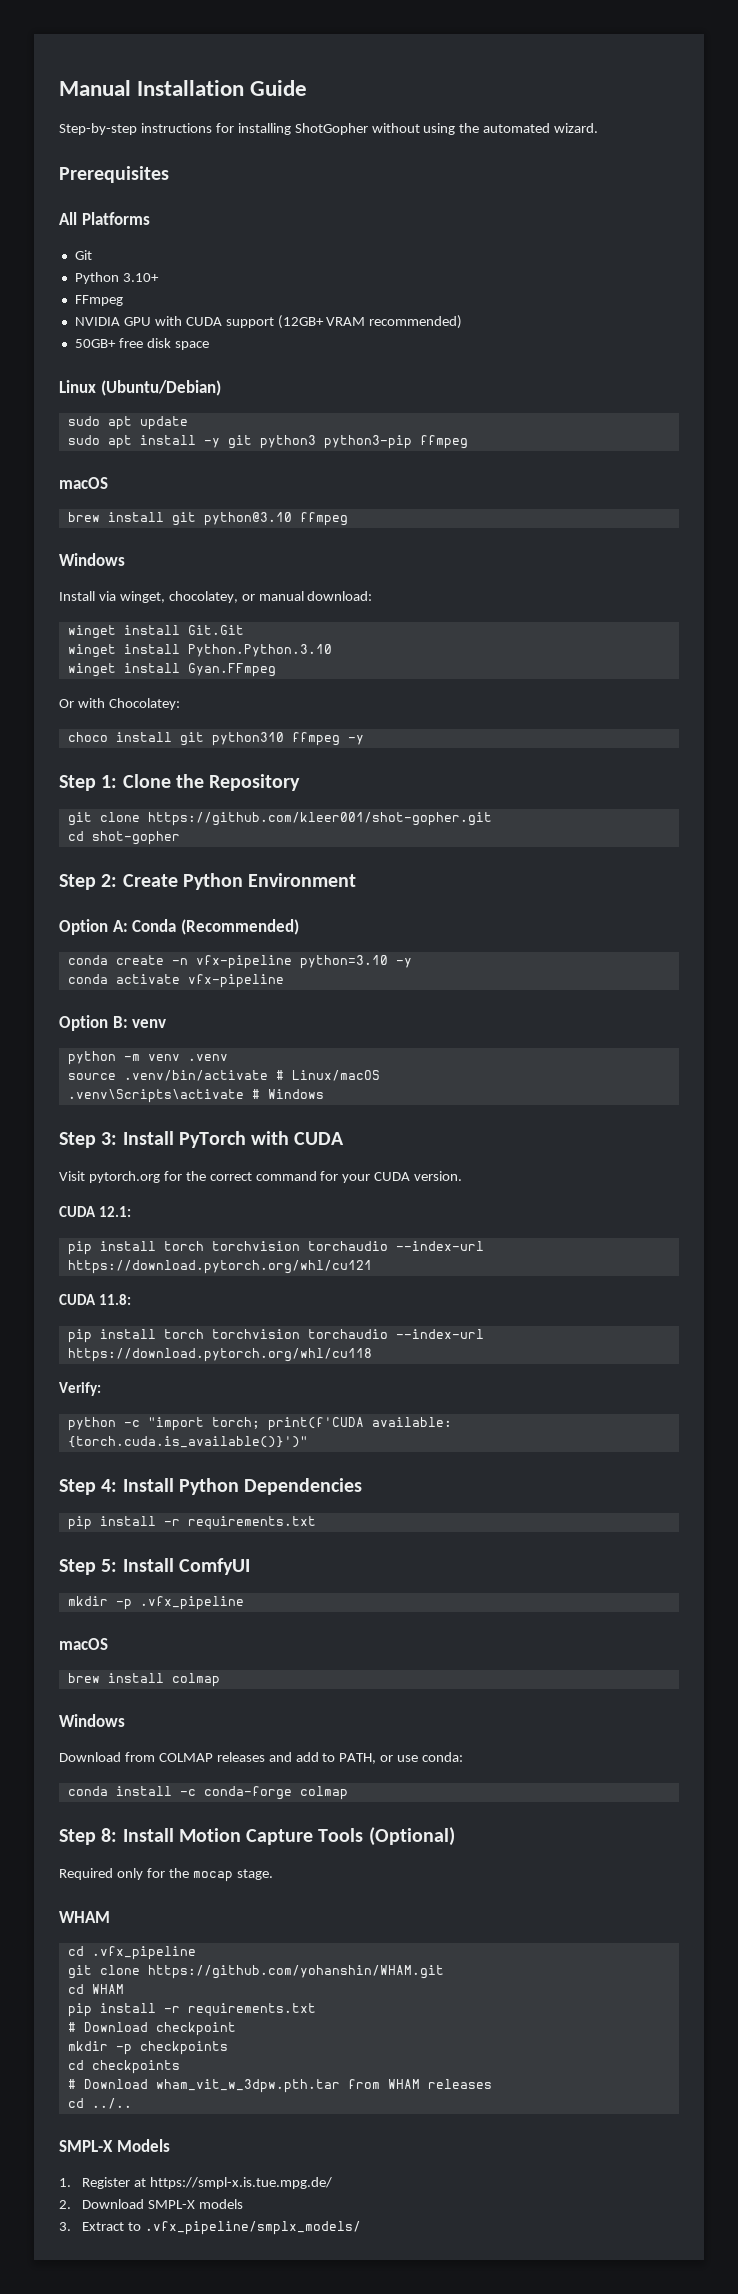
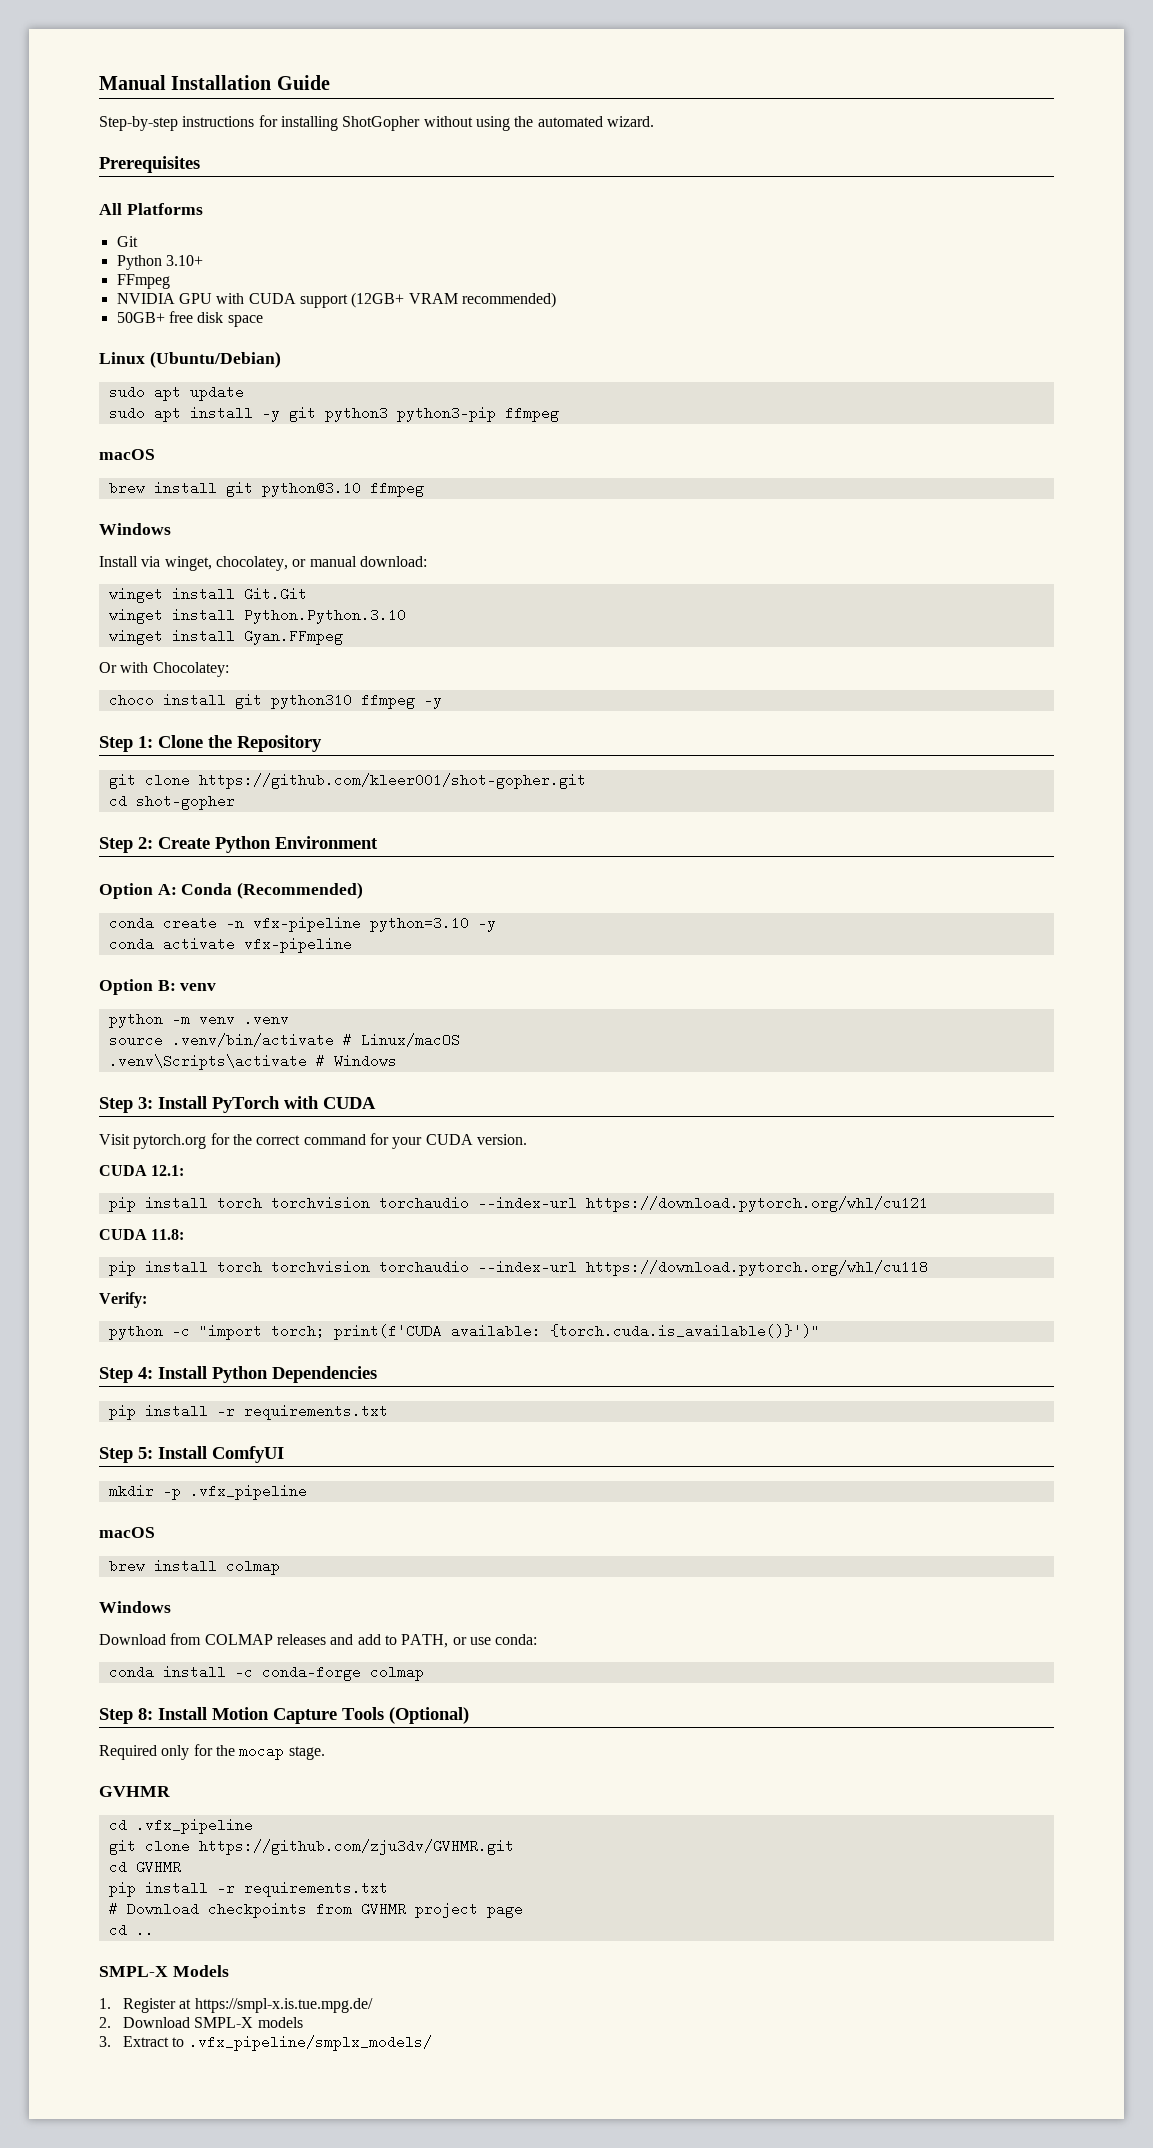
  Required only for the mocap stage.
- WHAM
+ GVHMR
- git clone https://github.com/yohanshin/WHAM.git
- cd WHAM
+ git clone https://github.com/zju3dv/GVHMR.git
+ cd GVHMR
- # Download checkpoint
- mkdir -p checkpoints
- cd checkpoints
- # Download wham_vit_w_3dpw.pth.tar from WHAM releases
- cd ../..
+ # Download checkpoints from GVHMR project page
+ cd ..

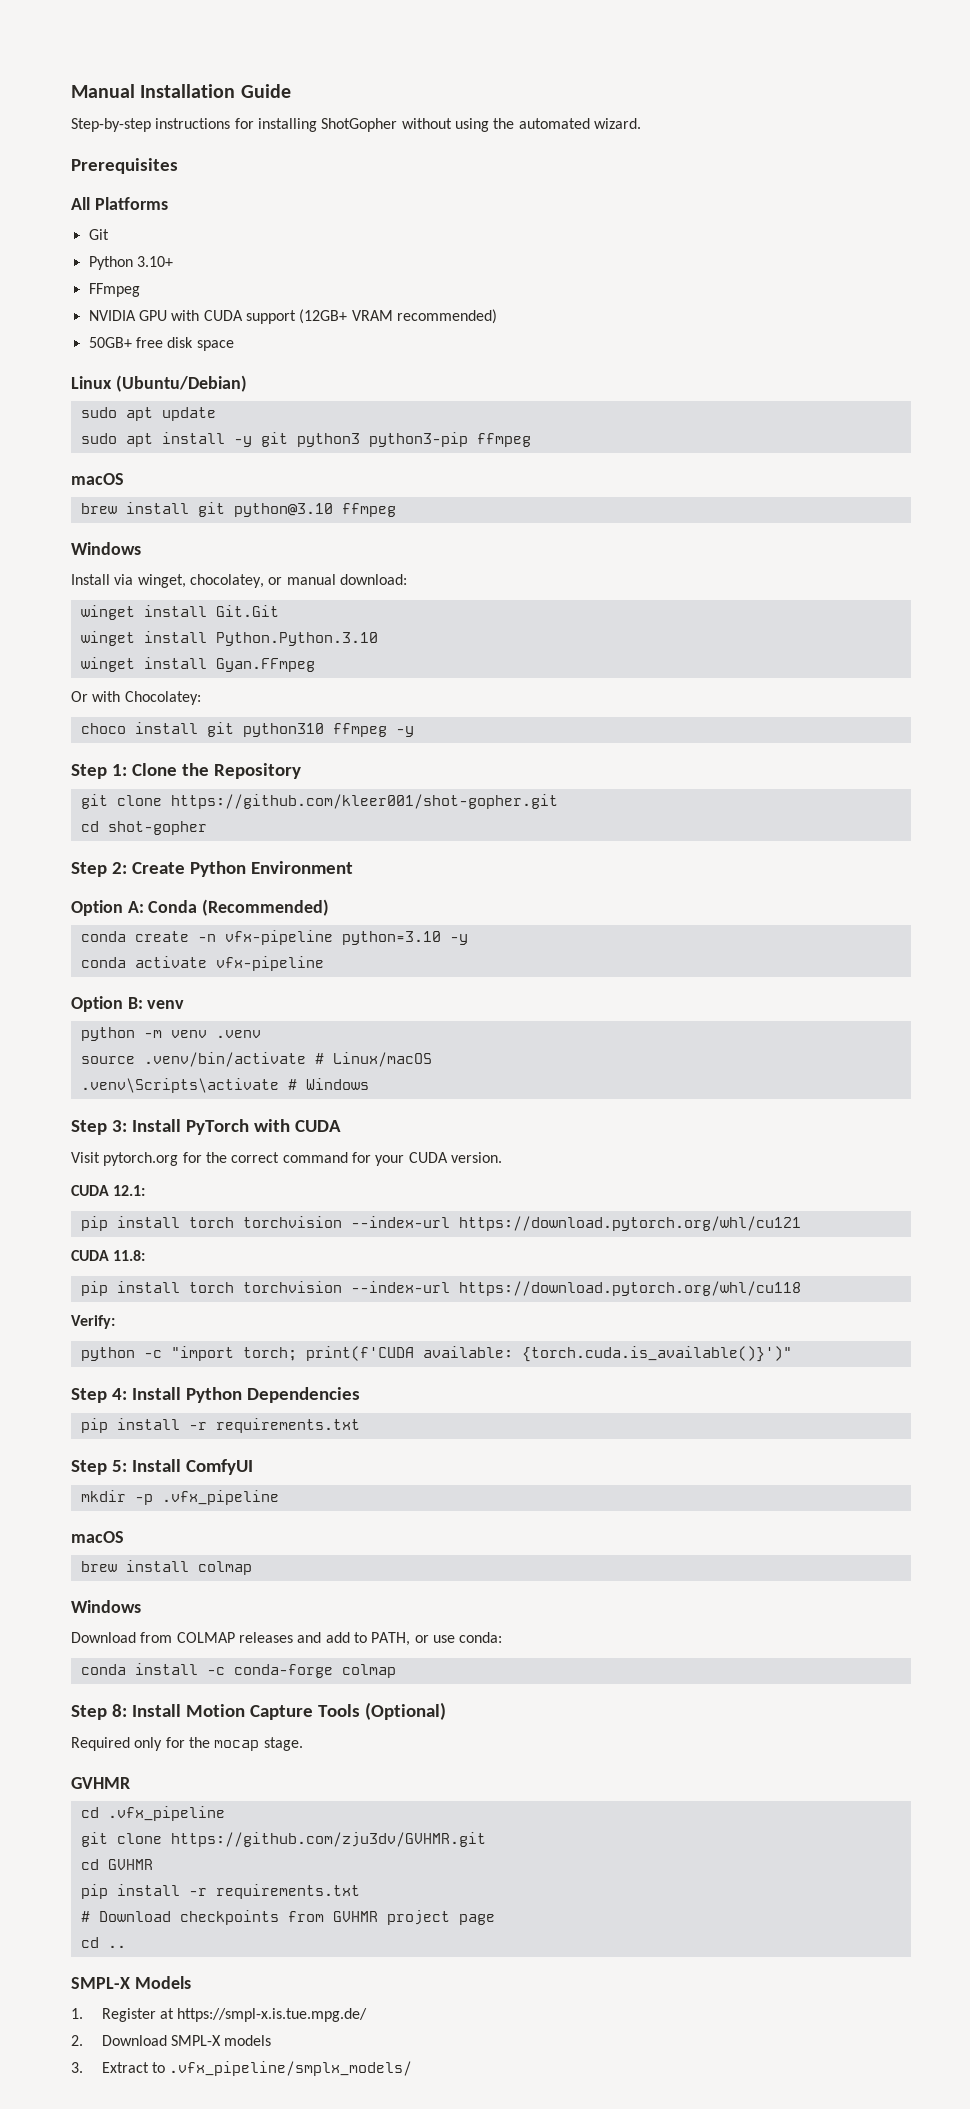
- pip install torch torchvision torchaudio --index-url https://download.pytorch.org/whl/cu121
+ pip install torch torchvision --index-url https://download.pytorch.org/whl/cu121
- pip install torch torchvision torchaudio --index-url https://download.pytorch.org/whl/cu118
+ pip install torch torchvision --index-url https://download.pytorch.org/whl/cu118

